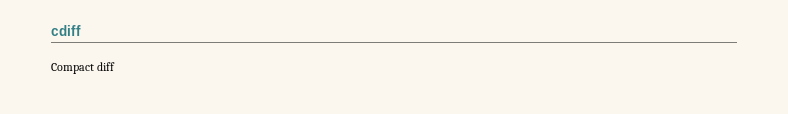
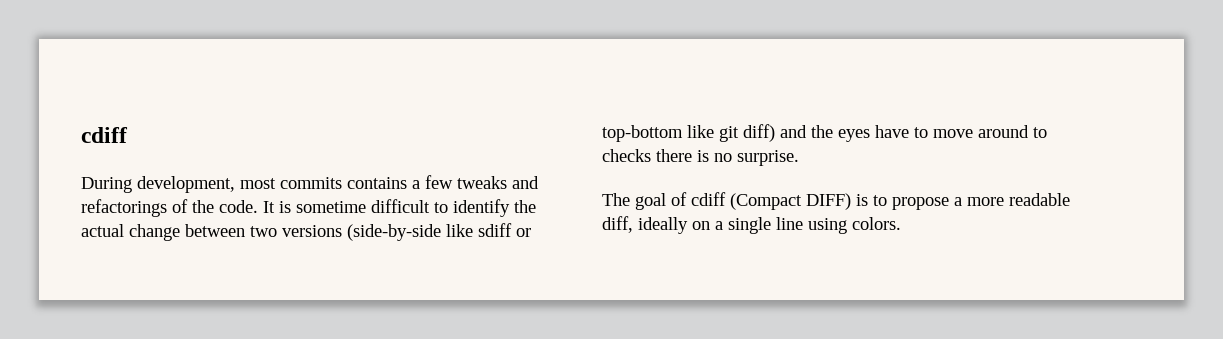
- Compact diff
+ During development, most commits contains a few tweaks and refactorings of the code. It is sometime difficult to identify the actual change between two versions (side-by-side like sdiff or top-bottom like git diff) and the eyes have to move around to checks there is no surprise.
+ The goal of cdiff (Compact DIFF) is to propose a more readable diff, ideally on a single line using colors.

